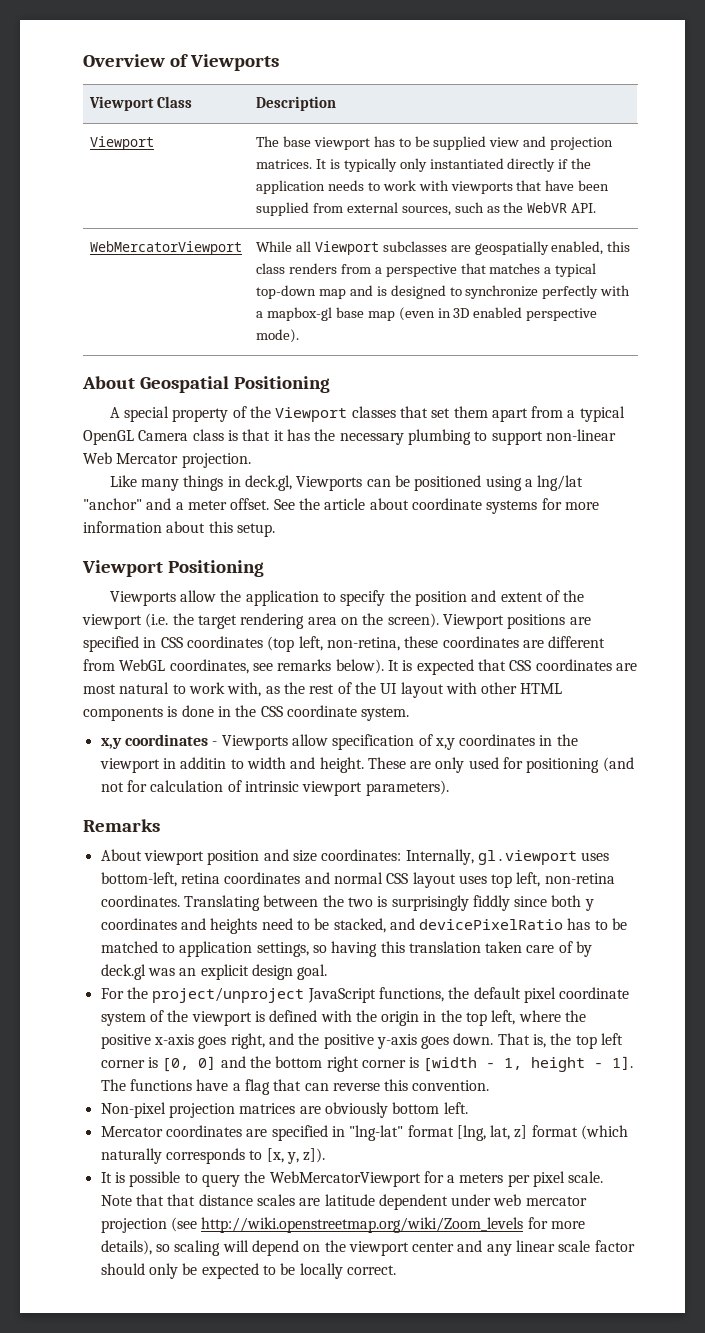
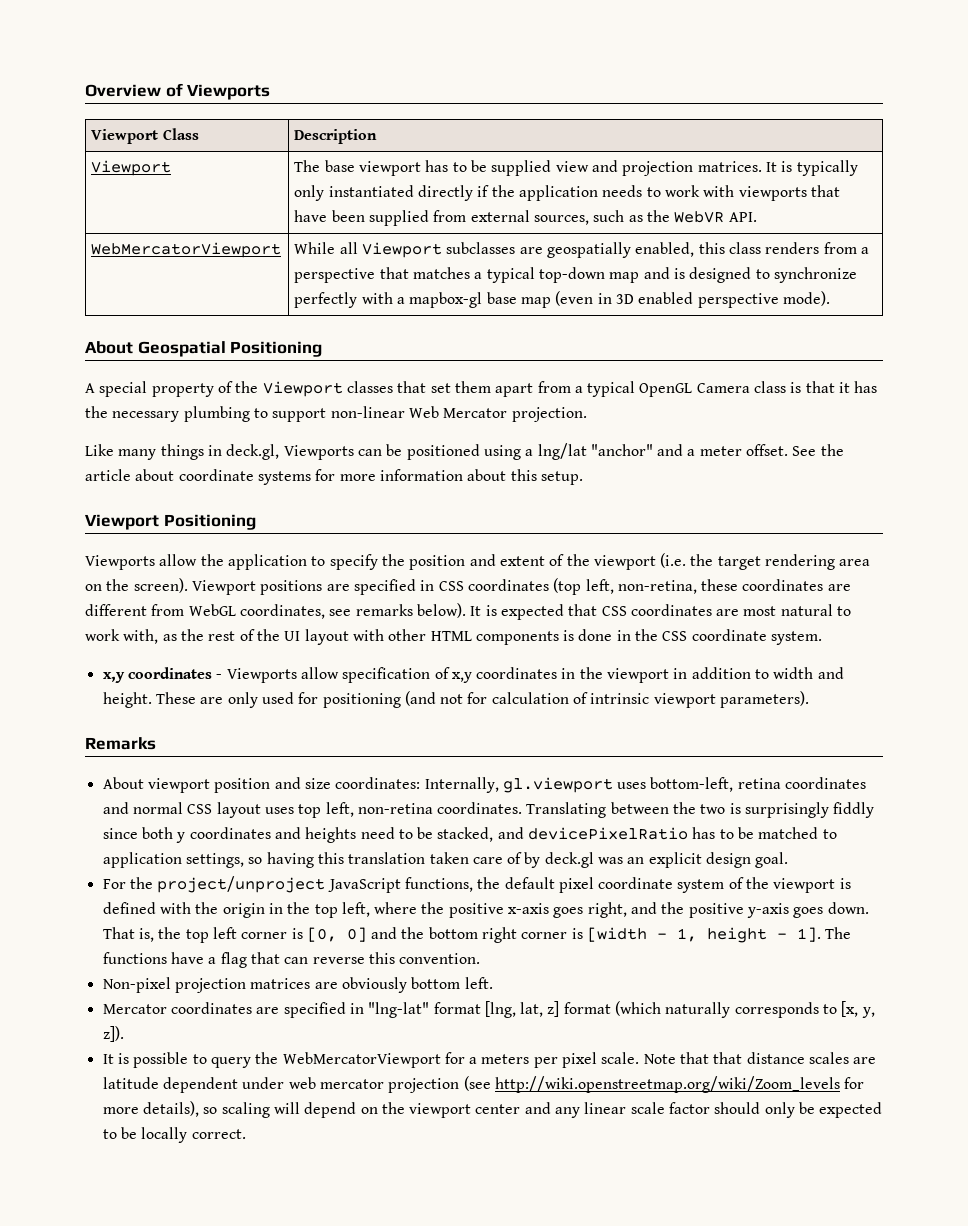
- x,y coordinates - Viewports allow specification of x,y coordinates in the viewport in additin to width and height.
+ x,y coordinates - Viewports allow specification of x,y coordinates in the viewport in addition to width and height.

